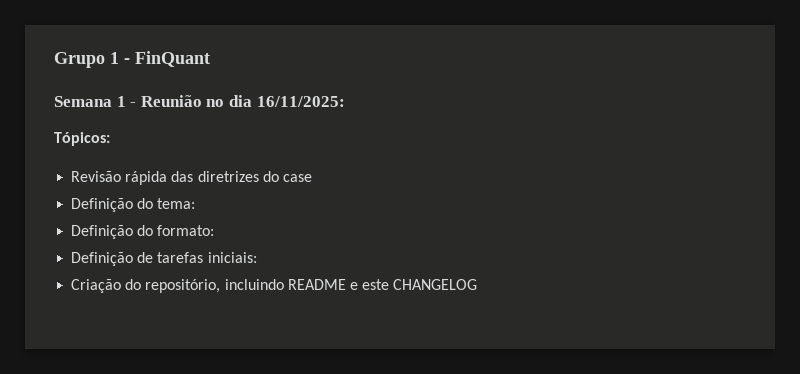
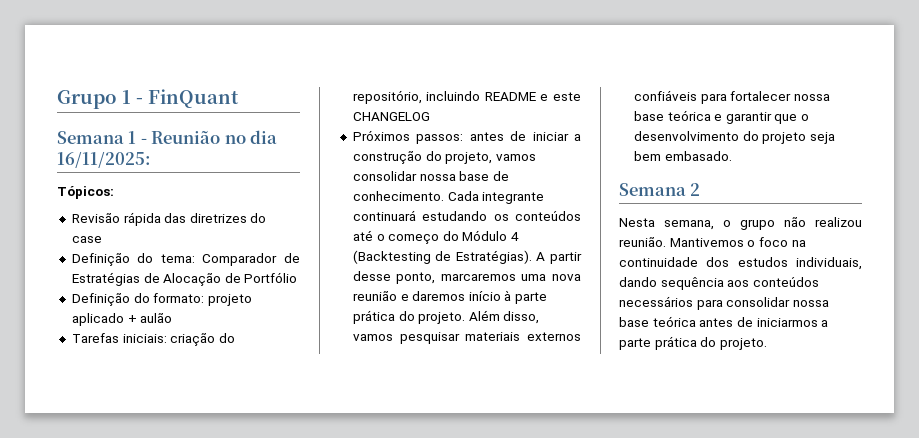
- Definição do tema:
- Definição do formato:
- Definição de tarefas iniciais:
- Criação do repositório, incluindo README e este CHANGELOG
+ Definição do tema: Comparador de Estratégias de Alocação de Portfólio
+ Definição do formato: projeto aplicado + aulão
+ Tarefas iniciais: criação do repositório, incluindo README e este CHANGELOG
+ Próximos passos: antes de iniciar a construção do projeto, vamos consolidar nossa base de conhecimento. Cada integrante continuará estudando os conteúdos até o começo do Módulo 4 (Backtesting de Estratégias). A partir desse ponto, marcaremos uma nova reunião e daremos início à parte prática do projeto. Além disso, vamos pesquisar materiais externos confiáveis para fortalecer nossa base teórica e garantir que o desenvolvimento do projeto seja bem embasado.
+ Semana 2
+ Nesta semana, o grupo não realizou reunião. Mantivemos o foco na continuidade dos estudos individuais, dando sequência aos conteúdos necessários para consolidar nossa base teórica antes de iniciarmos a parte prática do projeto.

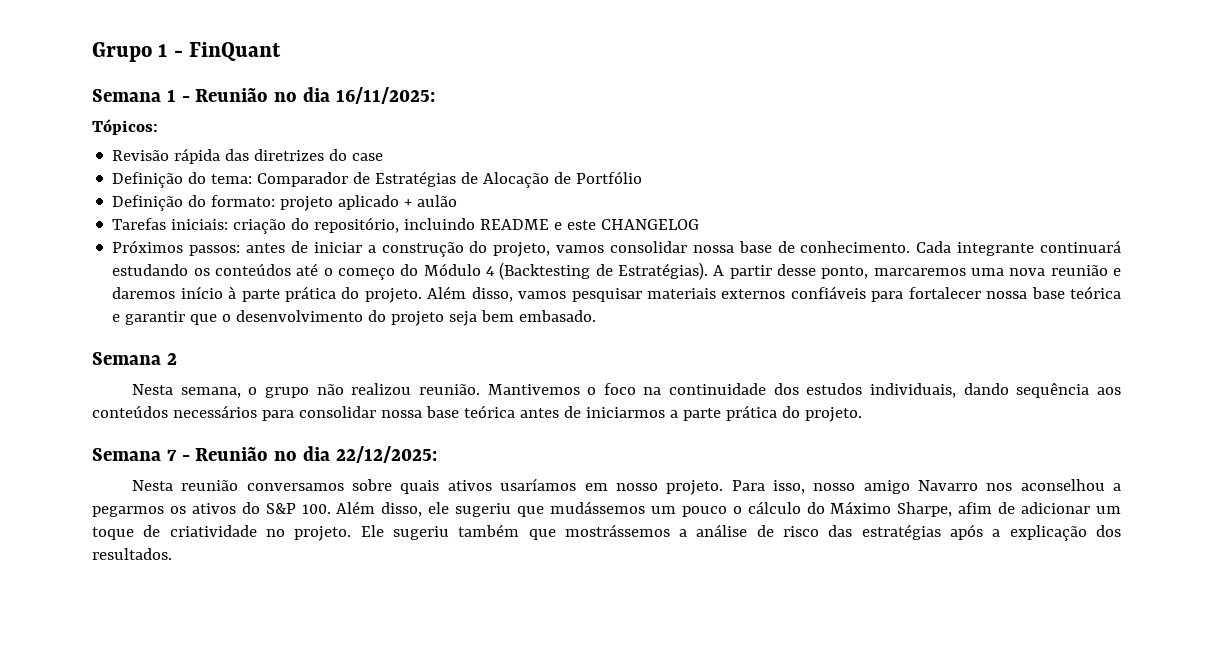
+ Semana 7 - Reunião no dia 22/12/2025:
+ Nesta reunião conversamos sobre quais ativos usaríamos em nosso projeto. Para isso, nosso amigo Navarro nos aconselhou a pegarmos os ativos do S&P 100. Além disso, ele sugeriu que mudássemos um pouco o cálculo do Máximo Sharpe, afim de adicionar um toque de criatividade no projeto. Ele sugeriu também que mostrássemos a análise de risco das estratégias após a explicação dos resultados.

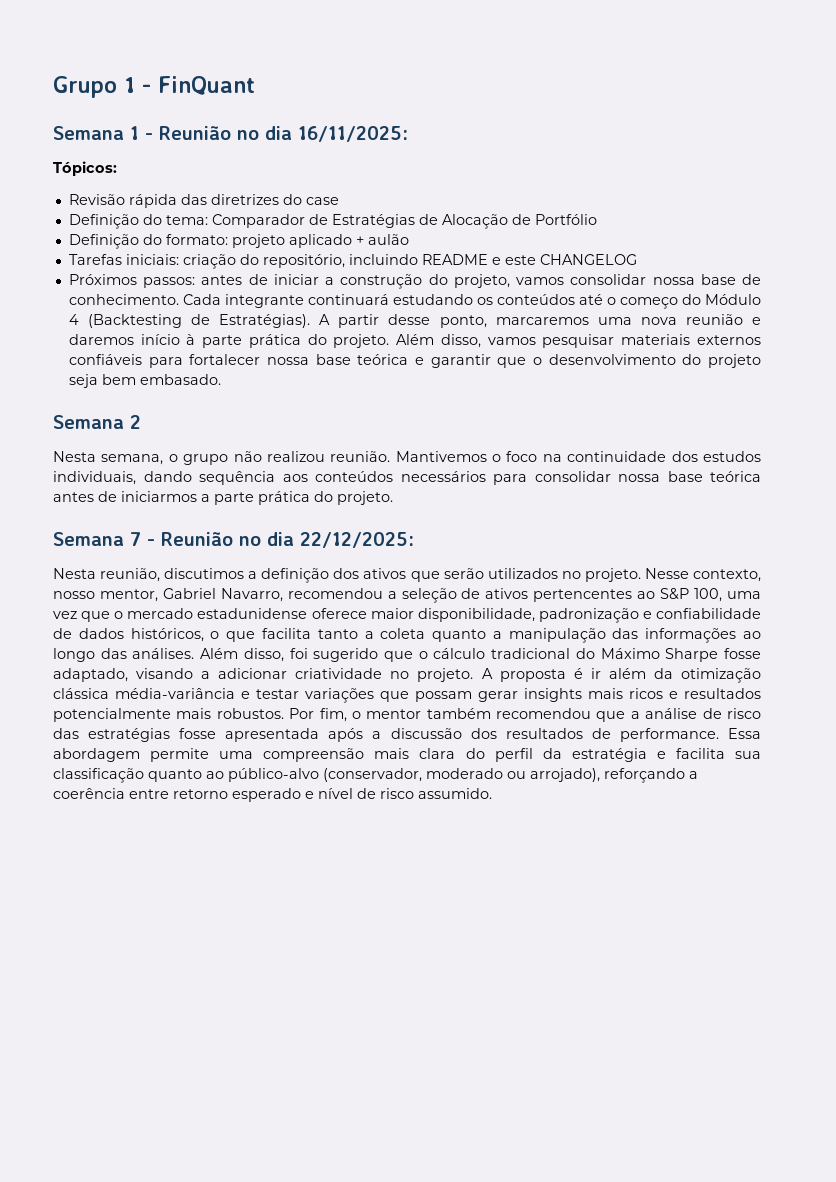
- Nesta reunião conversamos sobre quais ativos usaríamos em nosso projeto. Para isso, nosso amigo Navarro nos aconselhou a pegarmos os ativos do S&P 100. Além disso, ele sugeriu que mudássemos um pouco o cálculo do Máximo Sharpe, afim de adicionar um toque de criatividade no projeto. Ele sugeriu também que mostrássemos a análise de risco das estratégias após a explicação dos resultados.
+ Nesta reunião, discutimos a definição dos ativos que serão utilizados no projeto. Nesse contexto, nosso mentor, Gabriel Navarro, recomendou a seleção de ativos pertencentes ao S&P 100, uma vez que o mercado estadunidense oferece maior disponibilidade, padronização e confiabilidade de dados históricos, o que facilita tanto a coleta quanto a manipulação das informações ao longo das análises. Além disso, foi sugerido que o cálculo tradicional do Máximo Sharpe fosse adaptado, visando a adicionar criatividade no projeto. A proposta é ir além da otimização clássica média-variância e testar variações que possam gerar insights mais ricos e resultados potencialmente mais robustos. Por fim, o mentor também recomendou que a análise de risco das estratégias fosse apresentada após a discussão dos resultados de performance. Essa abordagem permite uma compreensão mais clara do perfil da estratégia e facilita sua classificação quanto ao público-alvo (conservador, moderado ou arrojado), reforçando a coerência entre retorno esperado e nível de risco assumido.

